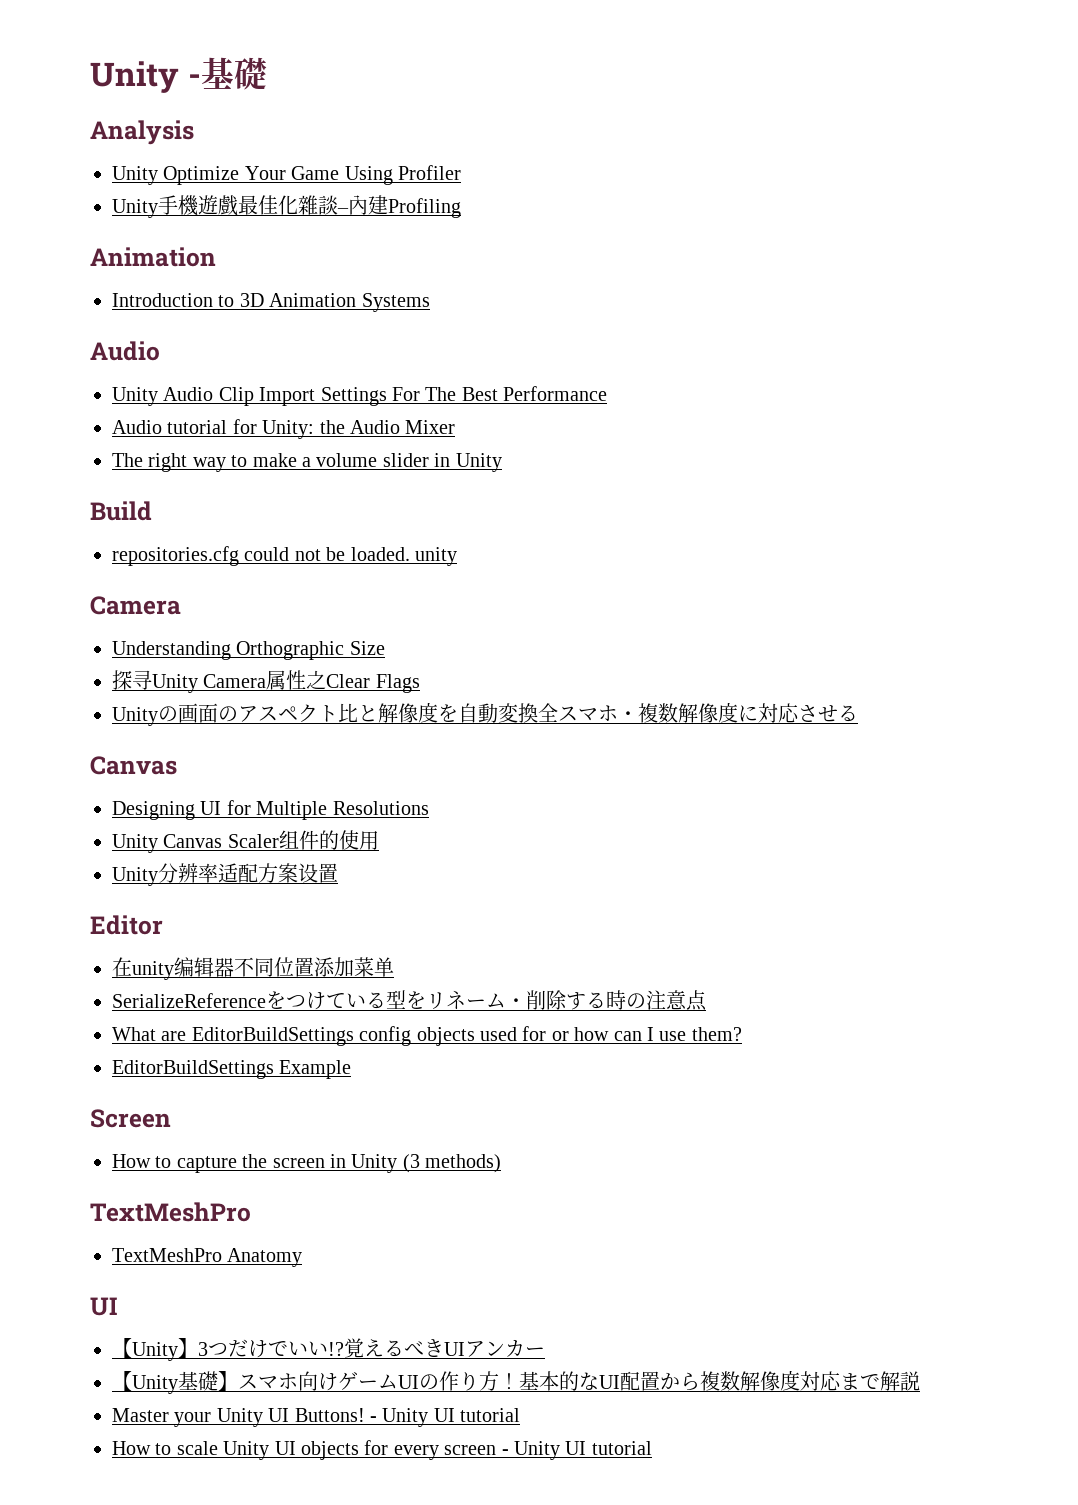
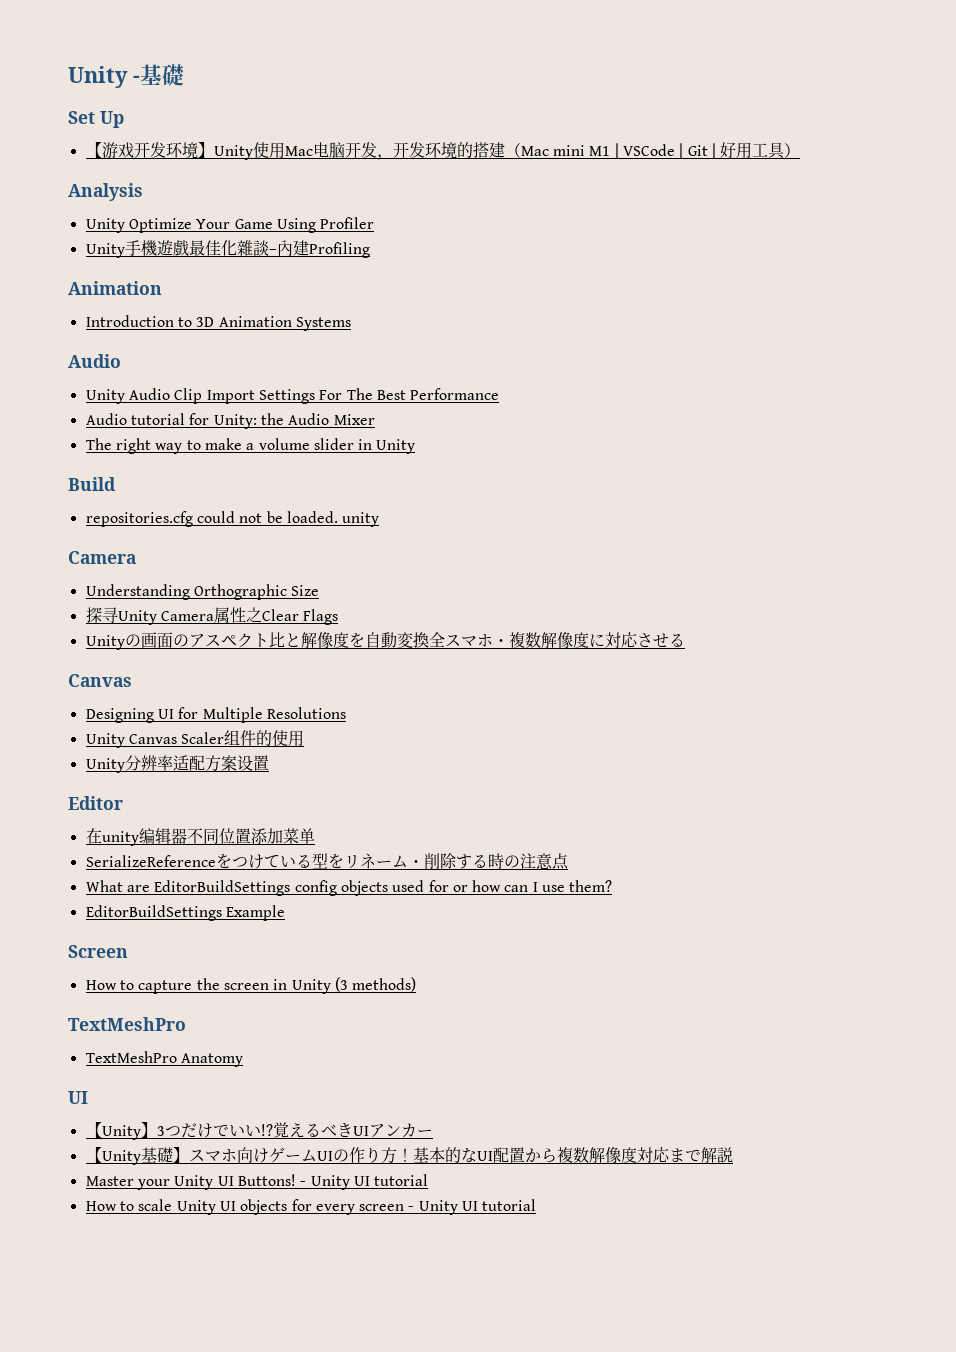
+ Set Up
+ 【游戏开发环境】Unity使用Mac电脑开发，开发环境的搭建（Mac mini M1 | VSCode | Git | 好用工具）

